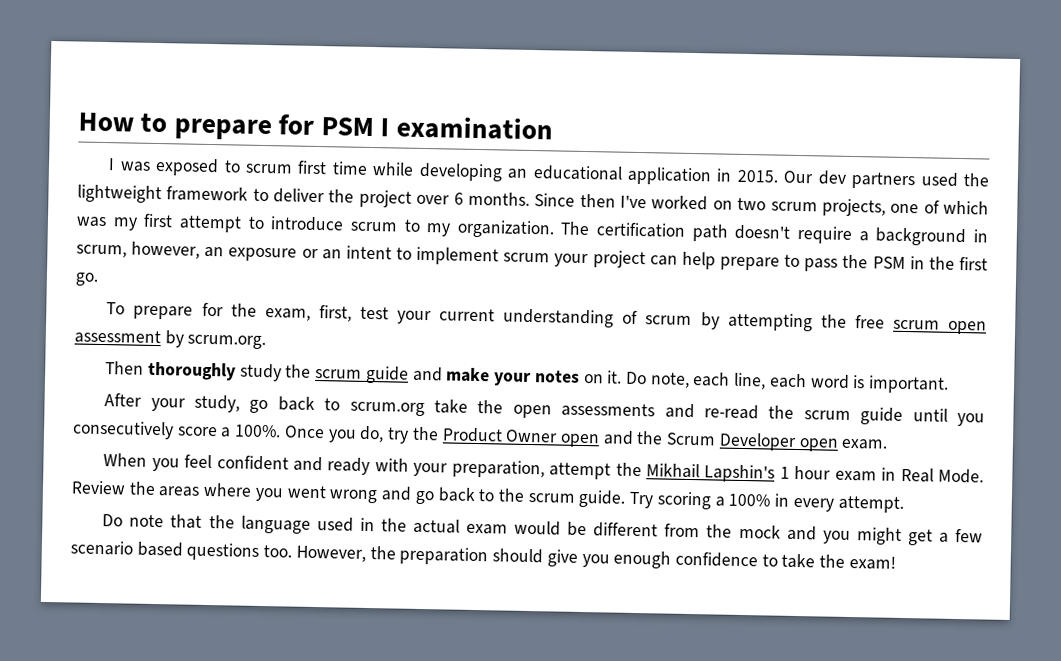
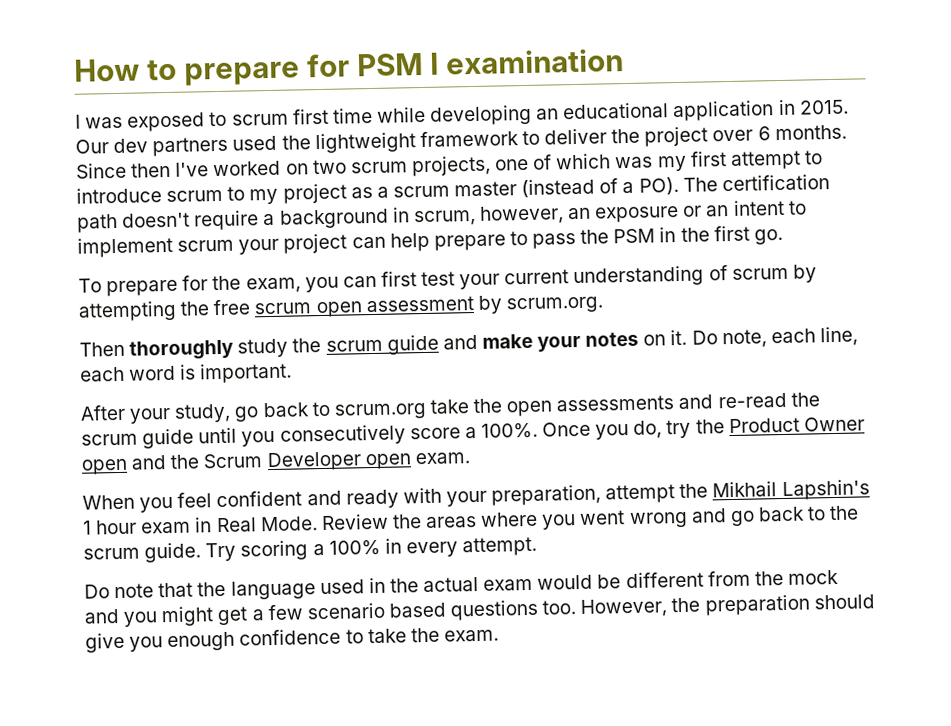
- Since then I've worked on two scrum projects, one of which was my first attempt to introduce scrum to my organization. The certification path doesn't require a background in scrum, however, an exposure or an intent to implement scrum your project can help prepare to pass the PSM in the first go.
+ Since then I've worked on two scrum projects, one of which was my first attempt to introduce scrum to my project as a scrum master (instead of a PO). The certification path doesn't require a background in scrum, however, an exposure or an intent to implement scrum your project can help prepare to pass the PSM in the first go.
- To prepare for the exam, first, test your current understanding of scrum by attempting the free scrum open assessment by scrum.org.
+ To prepare for the exam, you can first test your current understanding of scrum by attempting the free scrum open assessment by scrum.org.
- However, the preparation should give you enough confidence to take the exam!
+ However, the preparation should give you enough confidence to take the exam.

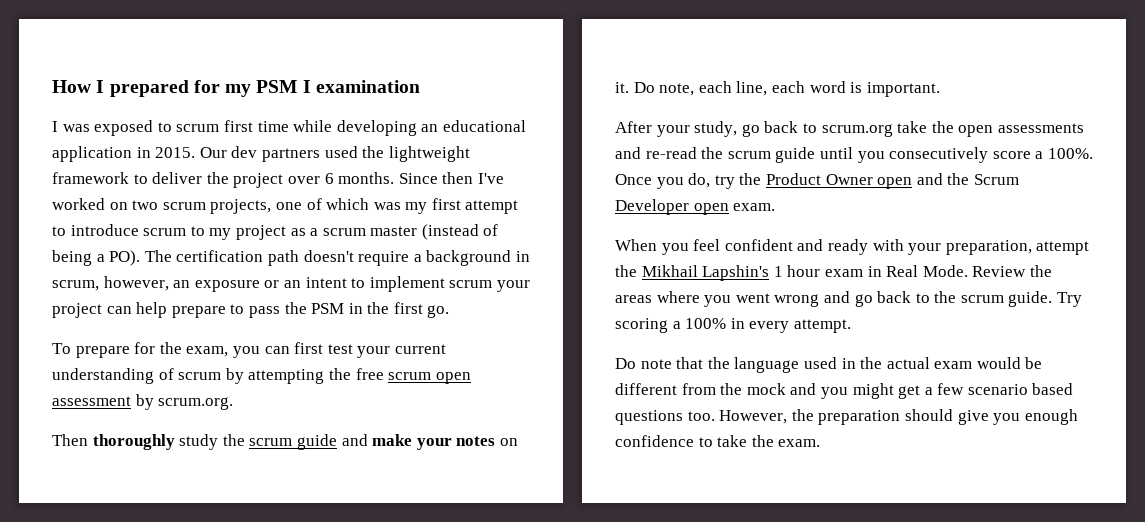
- How to prepare for PSM I examination
+ How I prepared for my PSM I examination
- Since then I've worked on two scrum projects, one of which was my first attempt to introduce scrum to my project as a scrum master (instead of a PO). The certification path doesn't require a background in scrum, however, an exposure or an intent to implement scrum your project can help prepare to pass the PSM in the first go.
+ Since then I've worked on two scrum projects, one of which was my first attempt to introduce scrum to my project as a scrum master (instead of being a PO). The certification path doesn't require a background in scrum, however, an exposure or an intent to implement scrum your project can help prepare to pass the PSM in the first go.

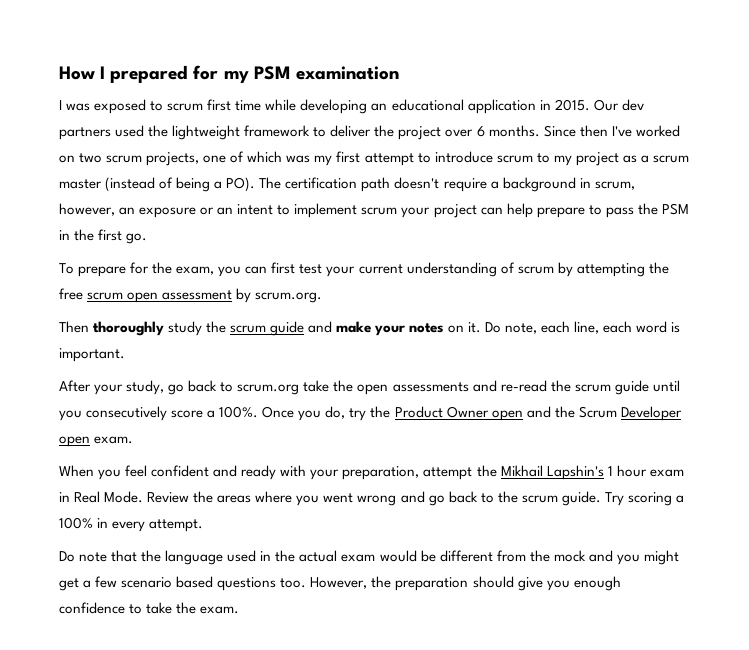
- How I prepared for my PSM I examination
+ How I prepared for my PSM examination

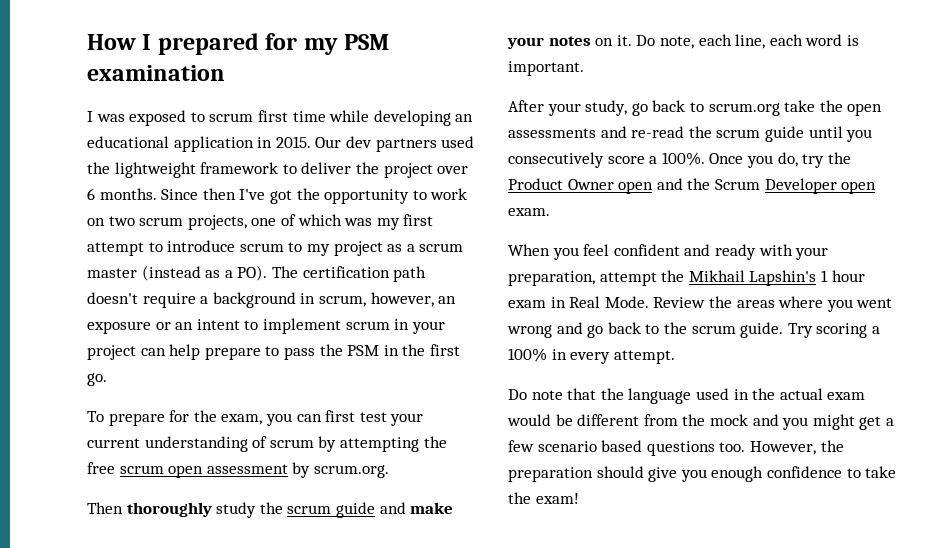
- Since then I've worked on two scrum projects, one of which was my first attempt to introduce scrum to my project as a scrum master (instead of being a PO). The certification path doesn't require a background in scrum, however, an exposure or an intent to implement scrum your project can help prepare to pass the PSM in the first go.
+ Since then I've got the opportunity to work on two scrum projects, one of which was my first attempt to introduce scrum to my project as a scrum master (instead as a PO). The certification path doesn't require a background in scrum, however, an exposure or an intent to implement scrum in your project can help prepare to pass the PSM in the first go.
- However, the preparation should give you enough confidence to take the exam.
+ However, the preparation should give you enough confidence to take the exam!

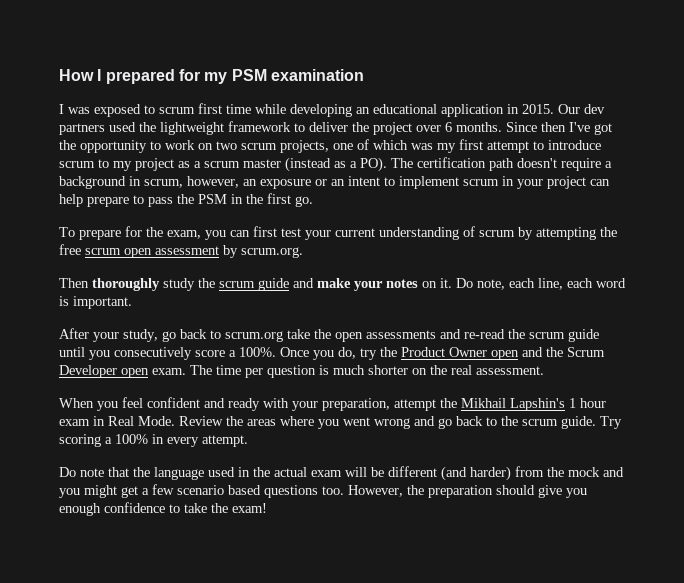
+ The time per question is much shorter on the real assessment.
- Do note that the language used in the actual exam would be different from the mock and you might get a few scenario based questions too.
+ Do note that the language used in the actual exam will be different (and harder) from the mock and you might get a few scenario based questions too.

